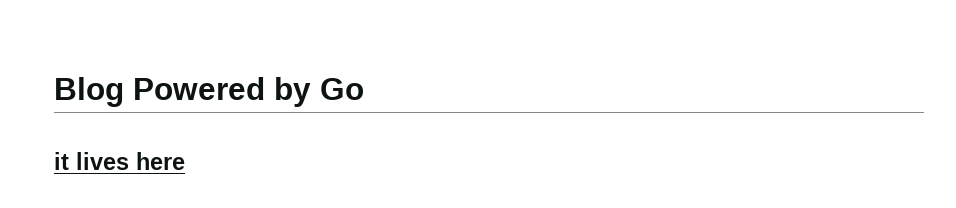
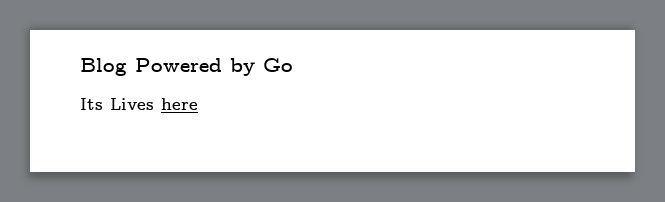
- it lives here
+ Its Lives here

